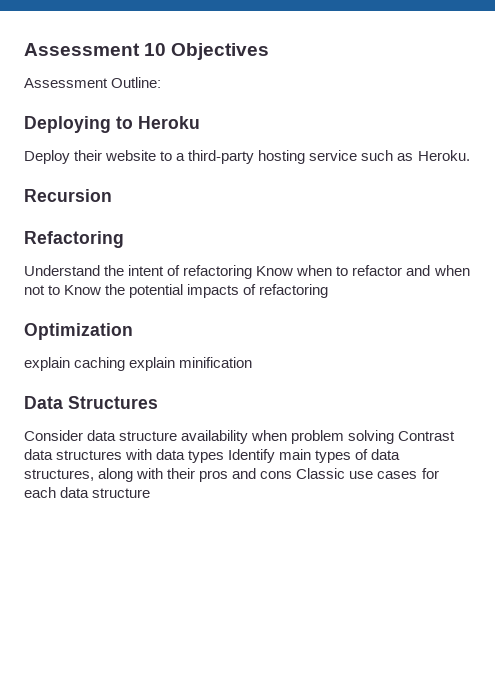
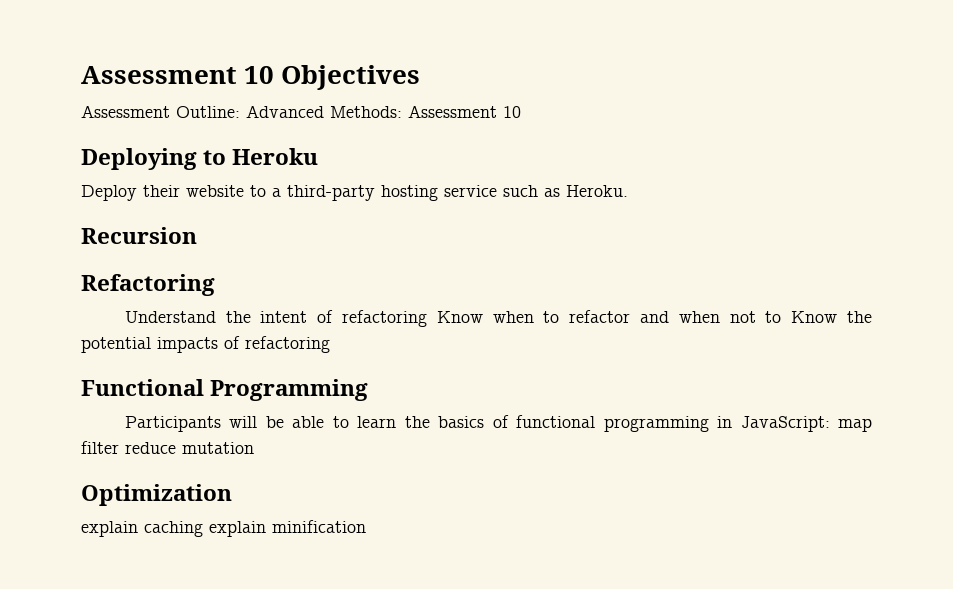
- Assessment Outline:
+ Assessment Outline: Advanced Methods: Assessment 10
+ Functional Programming
+ Participants will be able to learn the basics of functional programming in JavaScript: map filter reduce mutation
- Data Structures
- Consider data structure availability when problem solving Contrast data structures with data types Identify main types of data structures, along with their pros and cons Classic use cases for each data structure

